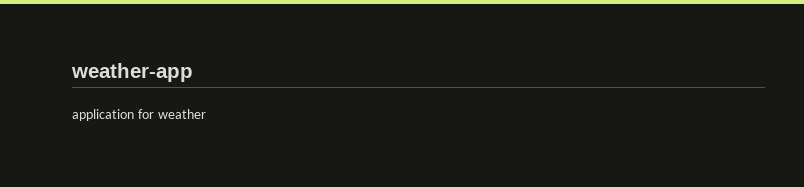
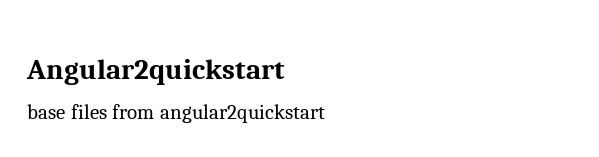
- weather-app
- application for weather
+ Angular2quickstart
+ base files from angular2quickstart

